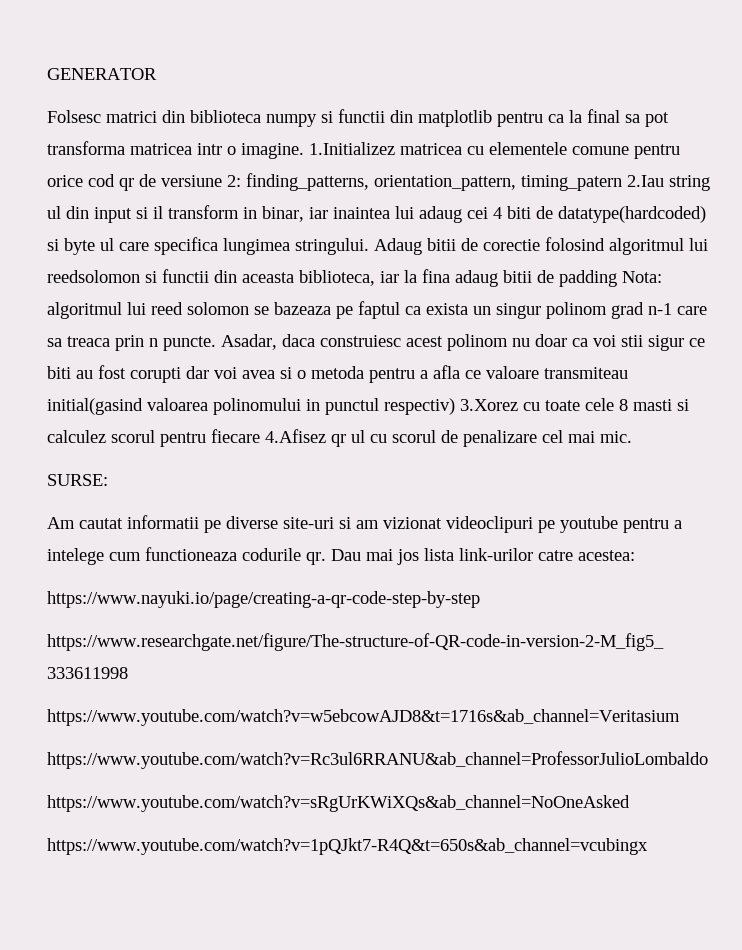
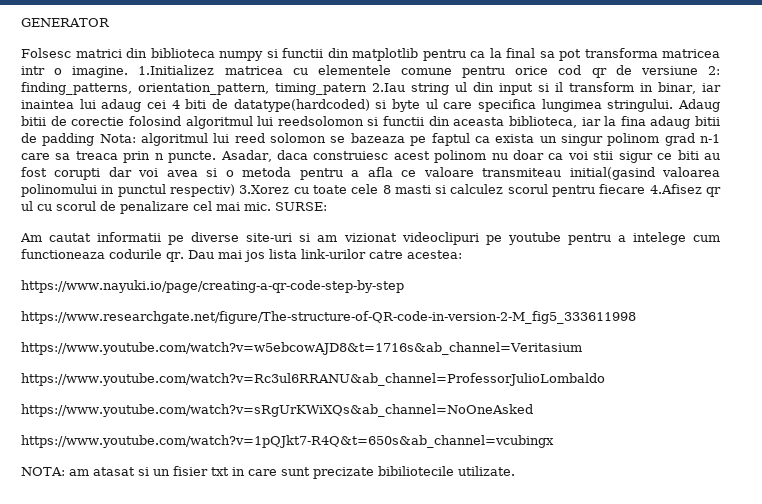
- Asadar, daca construiesc acest polinom nu doar ca voi stii sigur ce biti au fost corupti dar voi avea si o metoda pentru a afla ce valoare transmiteau initial(gasind valoarea polinomului in punctul respectiv) 3.Xorez cu toate cele 8 masti si calculez scorul pentru fiecare 4.Afisez qr ul cu scorul de penalizare cel mai mic.
- SURSE:
+ Asadar, daca construiesc acest polinom nu doar ca voi stii sigur ce biti au fost corupti dar voi avea si o metoda pentru a afla ce valoare transmiteau initial(gasind valoarea polinomului in punctul respectiv) 3.Xorez cu toate cele 8 masti si calculez scorul pentru fiecare 4.Afisez qr ul cu scorul de penalizare cel mai mic. SURSE:
+ NOTA: am atasat si un fisier txt in care sunt precizate bibiliotecile utilizate.

